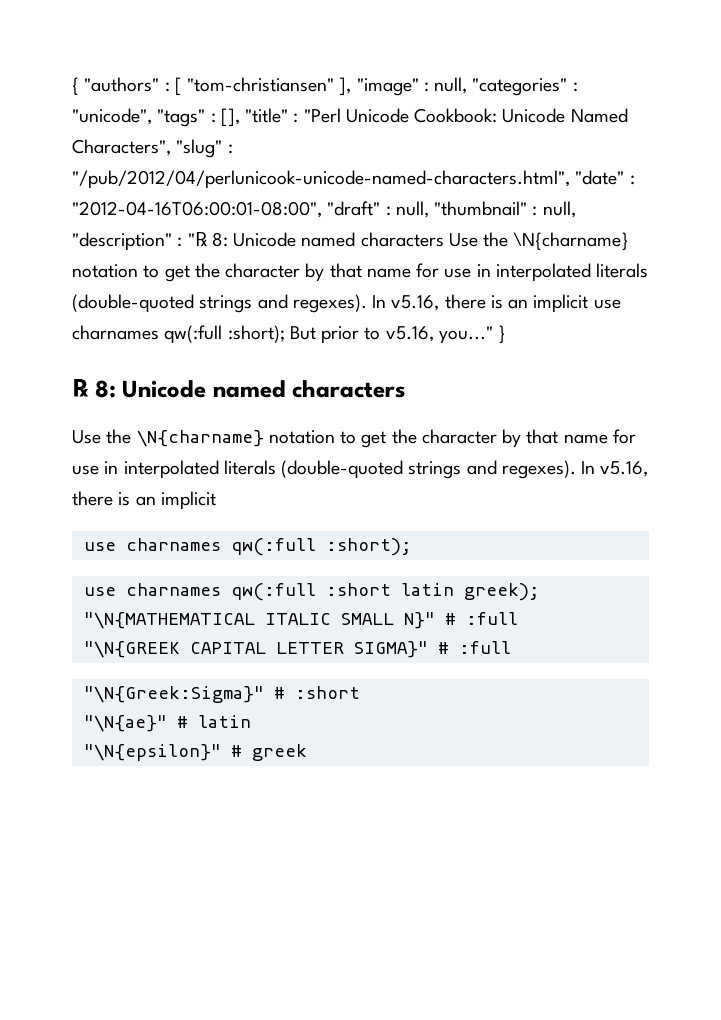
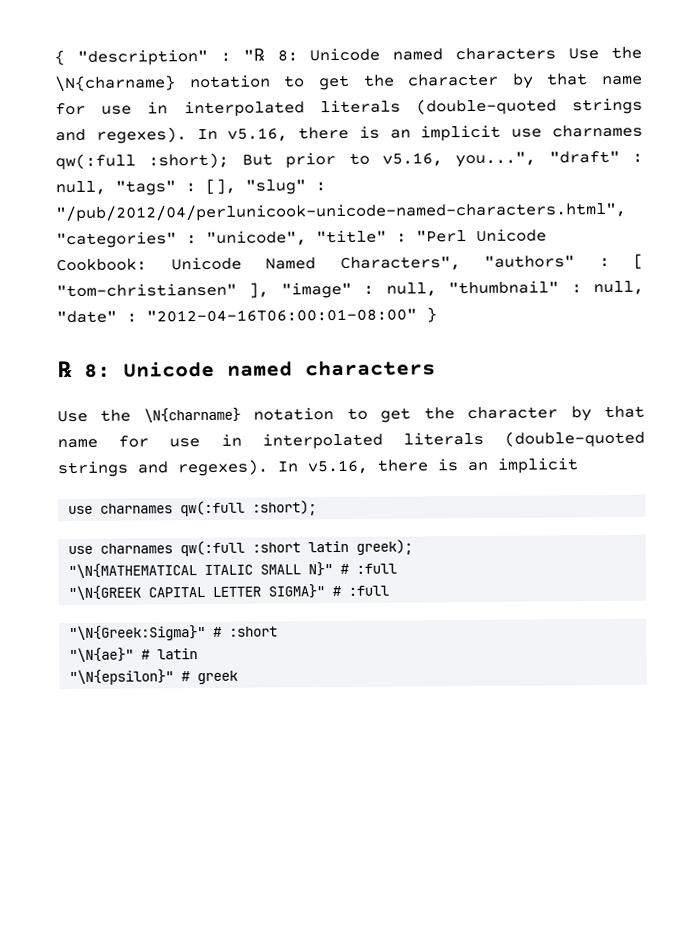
- { "authors" : [ "tom-christiansen" ], "image" : null, "categories" : "unicode", "tags" : [], "title" : "Perl Unicode Cookbook: Unicode Named Characters", "slug" : "/pub/2012/04/perlunicook-unicode-named-characters.html", "date" : "2012-04-16T06:00:01-08:00", "draft" : null, "thumbnail" : null, "description" : "℞ 8: Unicode named characters Use the \N{charname} notation to get the character by that name for use in interpolated literals (double-quoted strings and regexes).
+ { "description" : "℞ 8: Unicode named characters Use the \N{charname} notation to get the character by that name for use in interpolated literals (double-quoted strings and regexes).
- In v5.16, there is an implicit use charnames qw(:full :short); But prior to v5.16, you..." }
+ In v5.16, there is an implicit use charnames qw(:full :short); But prior to v5.16, you...", "draft" : null, "tags" : [], "slug" : "/pub/2012/04/perlunicook-unicode-named-characters.html", "categories" : "unicode", "title" : "Perl Unicode Cookbook: Unicode Named Characters", "authors" : [ "tom-christiansen" ], "image" : null, "thumbnail" : null, "date" : "2012-04-16T06:00:01-08:00" }

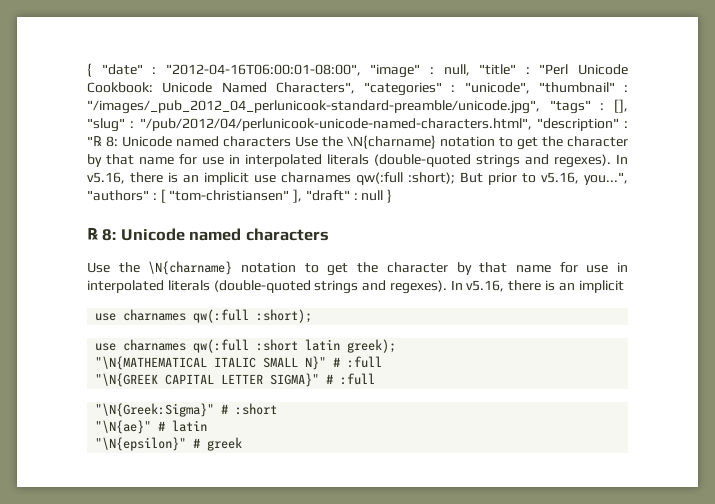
- { "description" : "℞ 8: Unicode named characters Use the \N{charname} notation to get the character by that name for use in interpolated literals (double-quoted strings and regexes).
+ { "date" : "2012-04-16T06:00:01-08:00", "image" : null, "title" : "Perl Unicode Cookbook: Unicode Named Characters", "categories" : "unicode", "thumbnail" : "/images/_pub_2012_04_perlunicook-standard-preamble/unicode.jpg", "tags" : [], "slug" : "/pub/2012/04/perlunicook-unicode-named-characters.html", "description" : "℞ 8: Unicode named characters Use the \N{charname} notation to get the character by that name for use in interpolated literals (double-quoted strings and regexes).
- In v5.16, there is an implicit use charnames qw(:full :short); But prior to v5.16, you...", "draft" : null, "tags" : [], "slug" : "/pub/2012/04/perlunicook-unicode-named-characters.html", "categories" : "unicode", "title" : "Perl Unicode Cookbook: Unicode Named Characters", "authors" : [ "tom-christiansen" ], "image" : null, "thumbnail" : null, "date" : "2012-04-16T06:00:01-08:00" }
+ In v5.16, there is an implicit use charnames qw(:full :short); But prior to v5.16, you...", "authors" : [ "tom-christiansen" ], "draft" : null }

